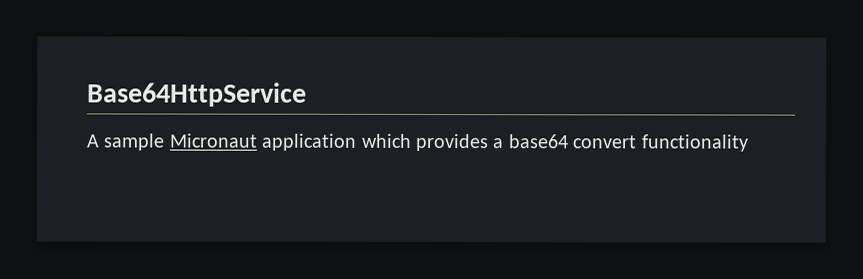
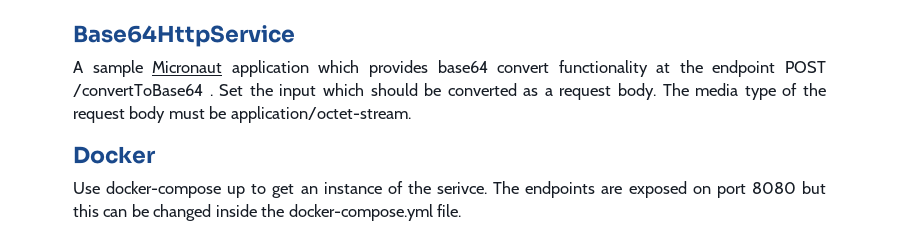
- A sample Micronaut application which provides a base64 convert functionality
+ A sample Micronaut application which provides base64 convert functionality at the endpoint POST /convertToBase64 . Set the input which should be converted as a request body. The media type of the request body must be application/octet-stream.
+ Docker
+ Use docker-compose up to get an instance of the serivce. The endpoints are exposed on port 8080 but this can be changed inside the docker-compose.yml file.

